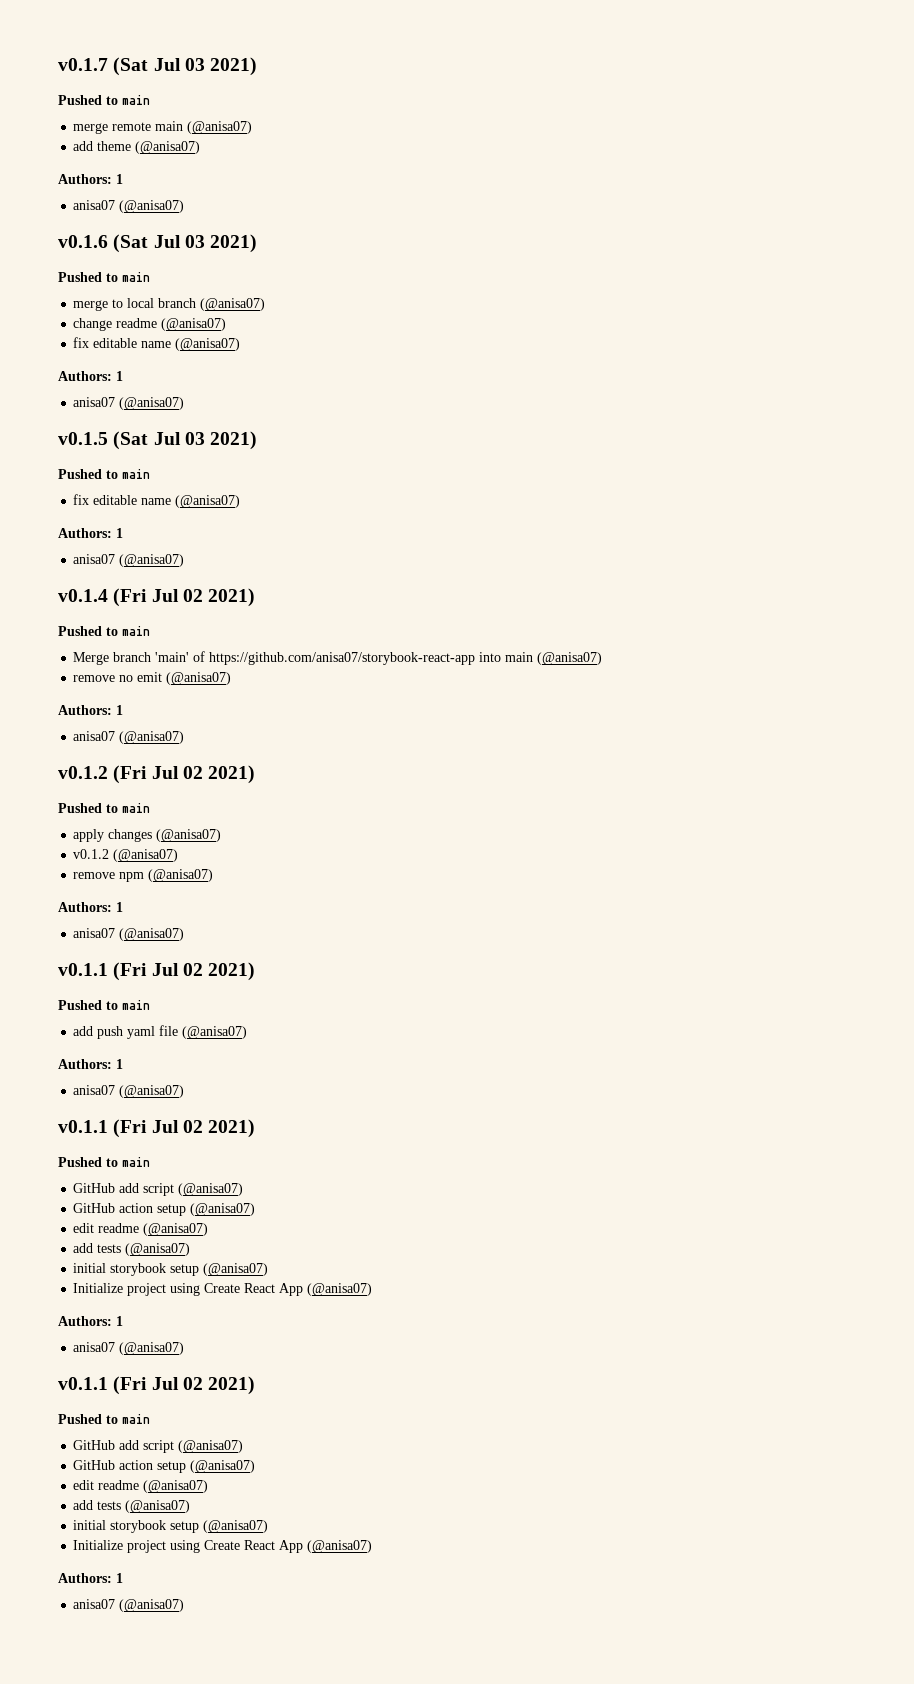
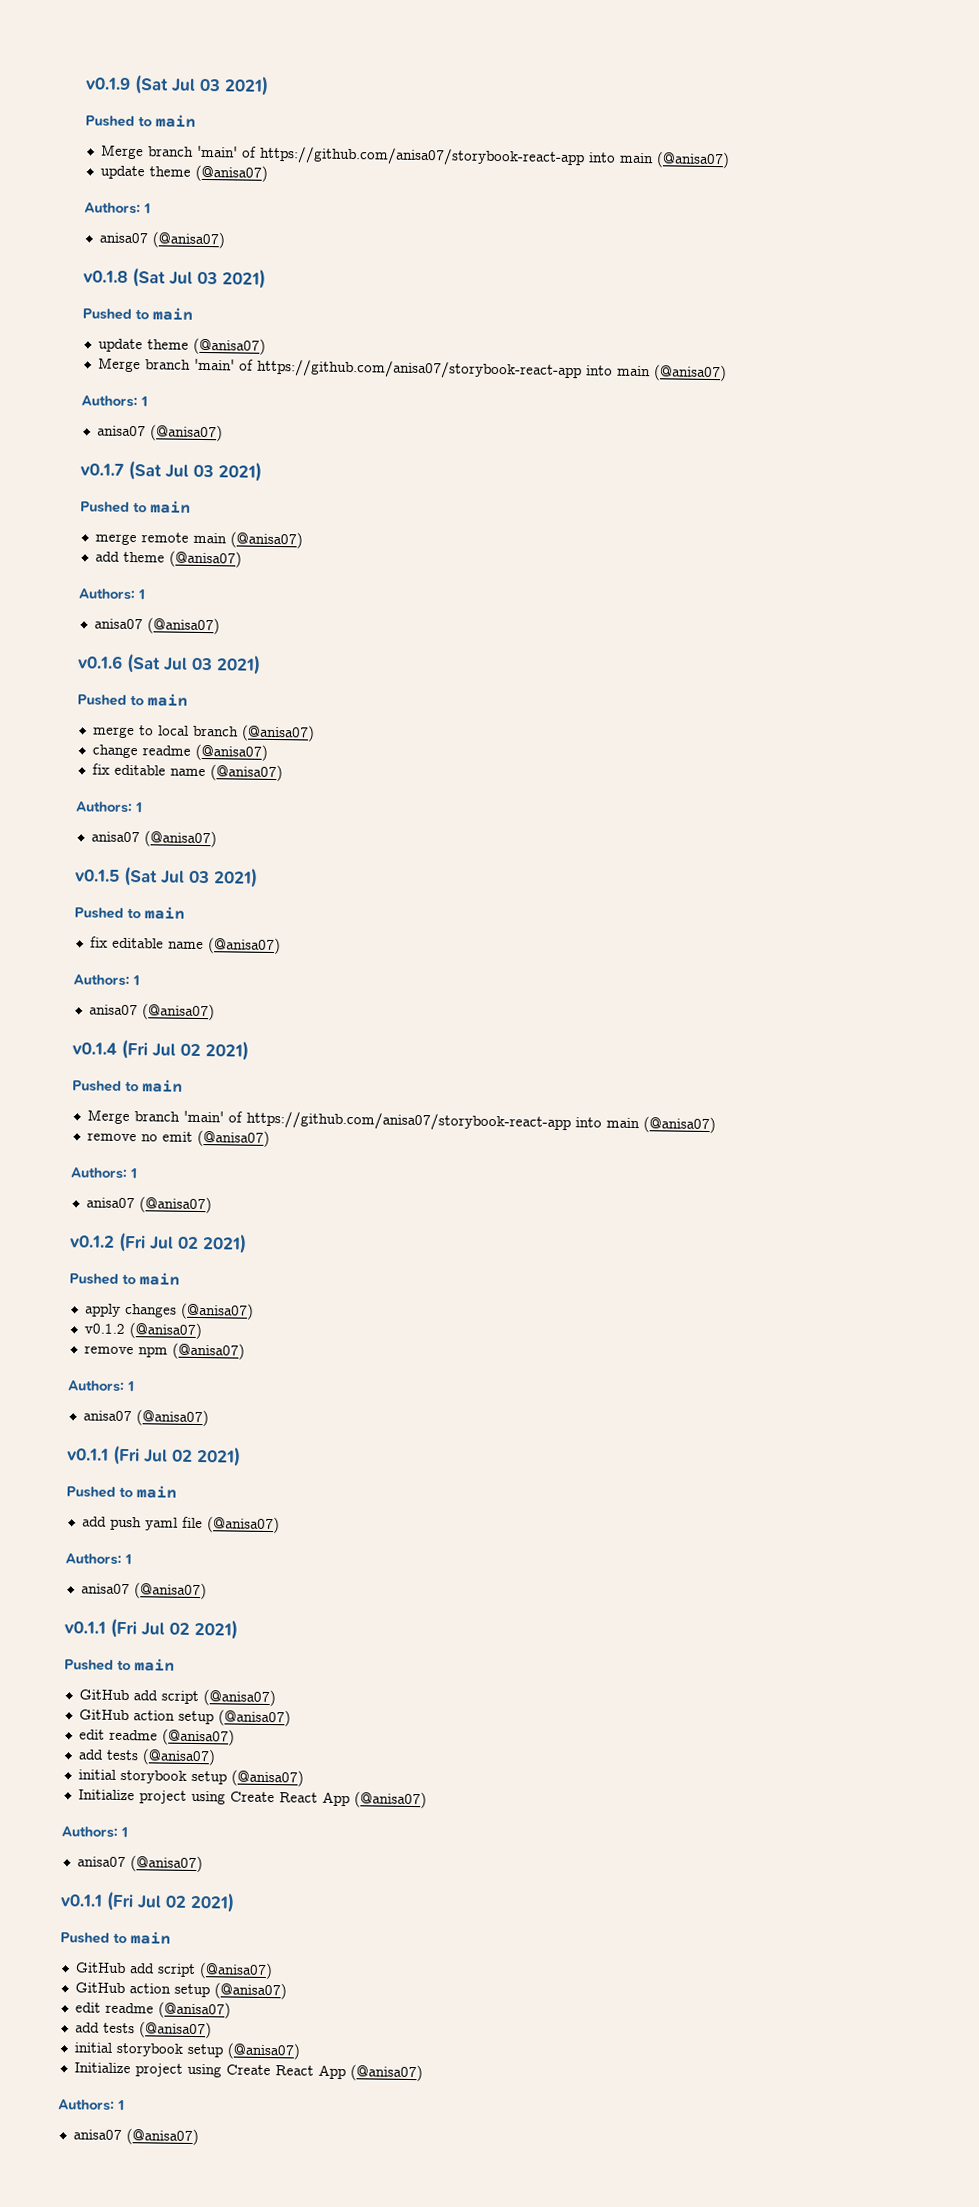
+ v0.1.9 (Sat Jul 03 2021)
+ Pushed to main
+ Merge branch 'main' of https://github.com/anisa07/storybook-react-app into main (@anisa07)
+ update theme (@anisa07)
+ Authors: 1
+ anisa07 (@anisa07)
+ v0.1.8 (Sat Jul 03 2021)
+ Pushed to main
+ update theme (@anisa07)
+ Merge branch 'main' of https://github.com/anisa07/storybook-react-app into main (@anisa07)
+ Authors: 1
+ anisa07 (@anisa07)

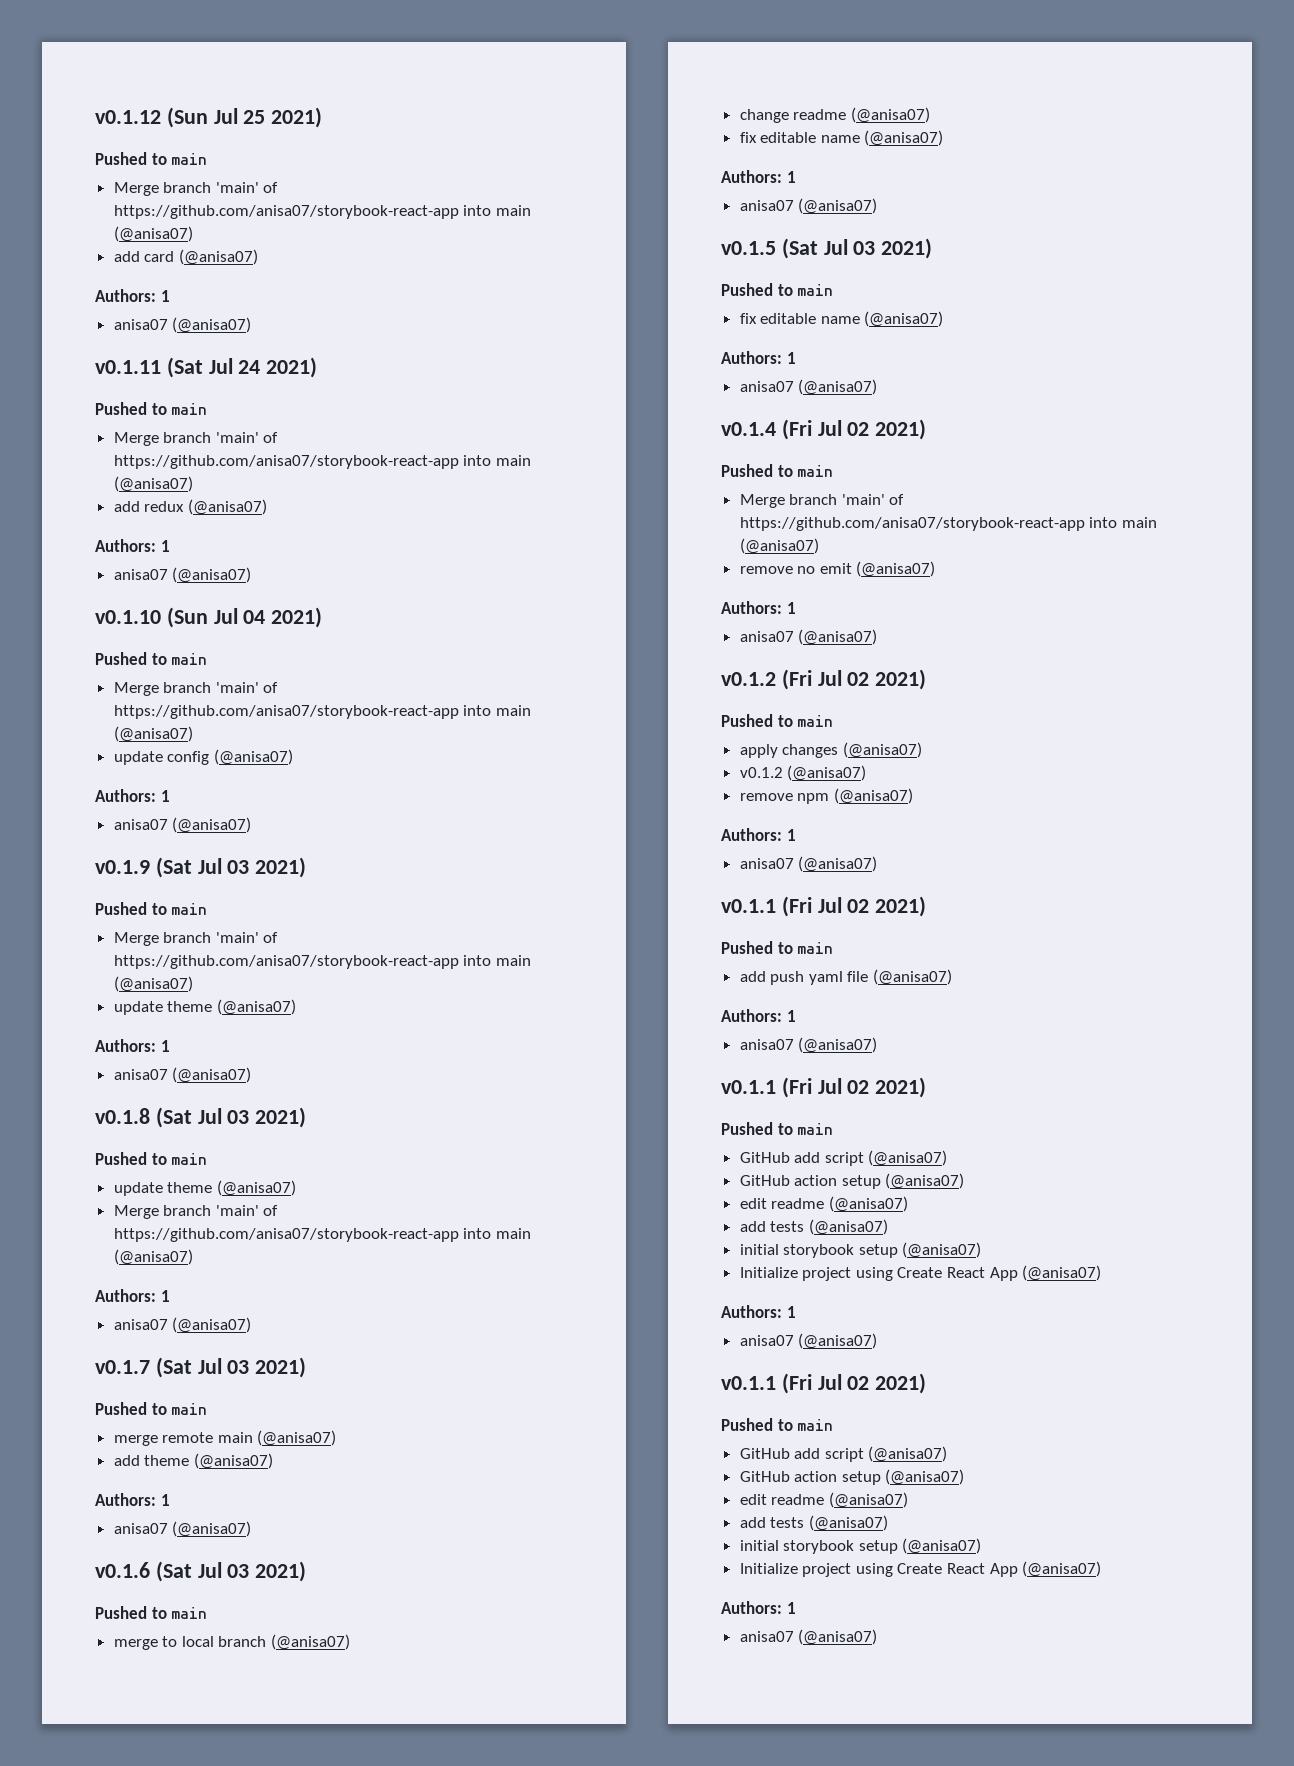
+ v0.1.12 (Sun Jul 25 2021)
+ Pushed to main
+ Merge branch 'main' of https://github.com/anisa07/storybook-react-app into main (@anisa07)
+ add card (@anisa07)
+ Authors: 1
+ anisa07 (@anisa07)
+ v0.1.11 (Sat Jul 24 2021)
+ Pushed to main
+ Merge branch 'main' of https://github.com/anisa07/storybook-react-app into main (@anisa07)
+ add redux (@anisa07)
+ Authors: 1
+ anisa07 (@anisa07)
+ v0.1.10 (Sun Jul 04 2021)
+ Pushed to main
+ Merge branch 'main' of https://github.com/anisa07/storybook-react-app into main (@anisa07)
+ update config (@anisa07)
+ Authors: 1
+ anisa07 (@anisa07)

